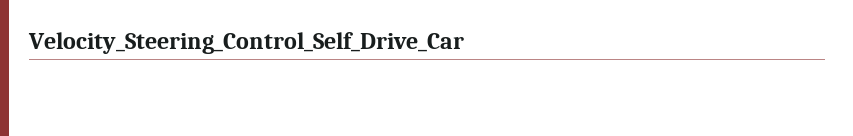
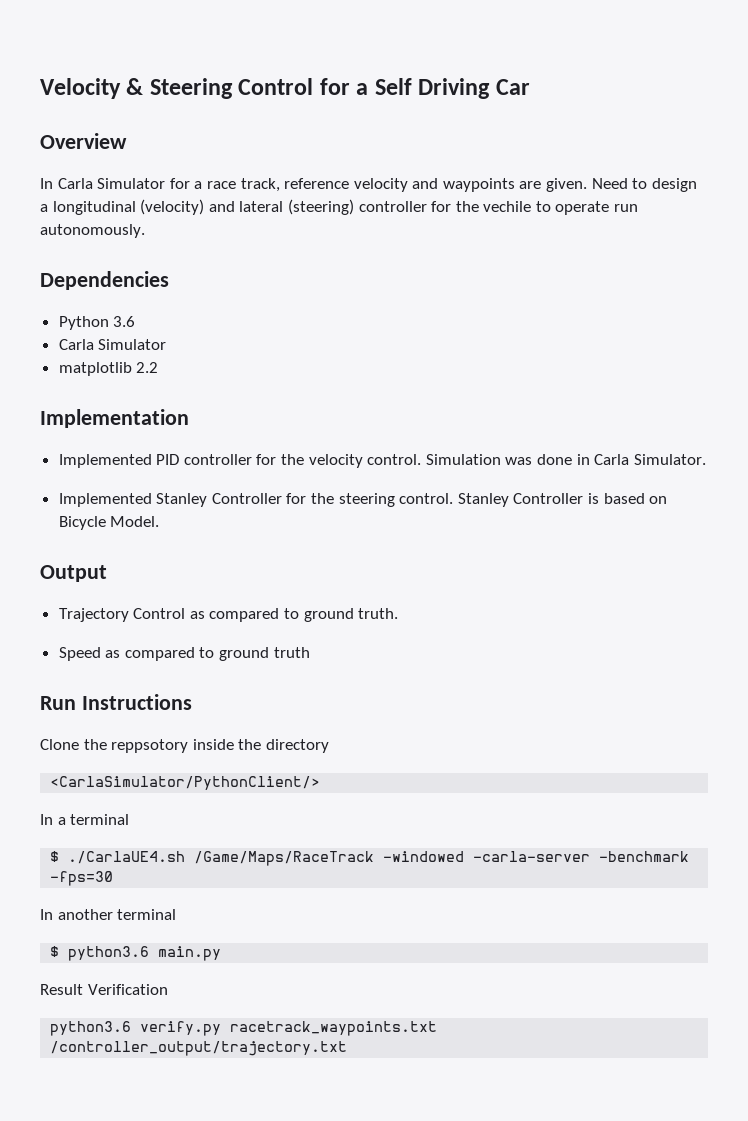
- Velocity_Steering_Control_Self_Drive_Car
+ Velocity & Steering Control for a Self Driving Car
+ Overview
+ In Carla Simulator for a race track, reference velocity and waypoints are given. Need to design a longitudinal (velocity) and lateral (steering) controller for the vechile to operate run autonomously.
+ Dependencies
+ Python 3.6
+ Carla Simulator
+ matplotlib 2.2
+ Implementation
+ Implemented PID controller for the velocity control. Simulation was done in Carla Simulator.
+ Implemented Stanley Controller for the steering control. Stanley Controller is based on Bicycle Model.
+ Output
+ Trajectory Control as compared to ground truth.
+ Speed as compared to ground truth
+ Run Instructions
+ Clone the reppsotory inside the directory
+ <CarlaSimulator/PythonClient/>
+ In a terminal
+ $ ./CarlaUE4.sh /Game/Maps/RaceTrack -windowed -carla-server -benchmark -fps=30
+ In another terminal
+ $ python3.6 main.py
+ Result Verification
+ python3.6 verify.py racetrack_waypoints.txt /controller_output/trajectory.txt

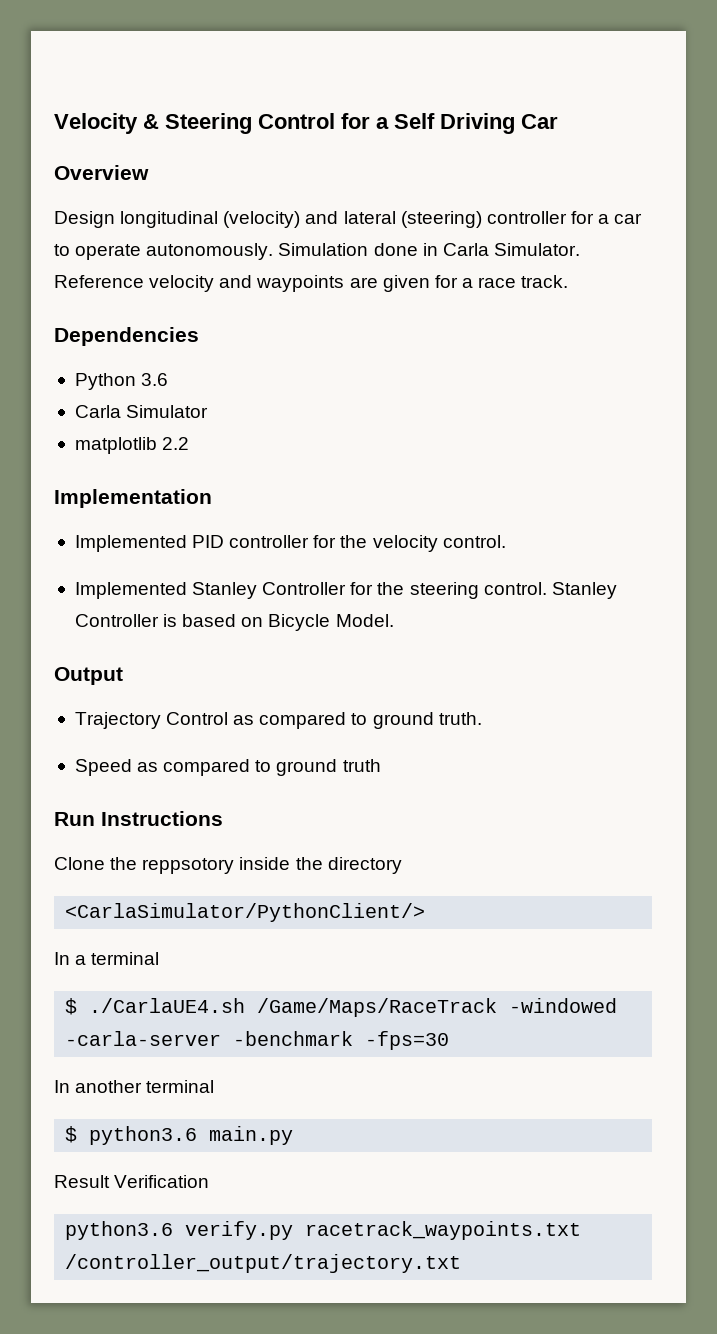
- In Carla Simulator for a race track, reference velocity and waypoints are given. Need to design a longitudinal (velocity) and lateral (steering) controller for the vechile to operate run autonomously.
+ Design longitudinal (velocity) and lateral (steering) controller for a car to operate autonomously. Simulation done in Carla Simulator. Reference velocity and waypoints are given for a race track.
- Simulation was done in Carla Simulator.

